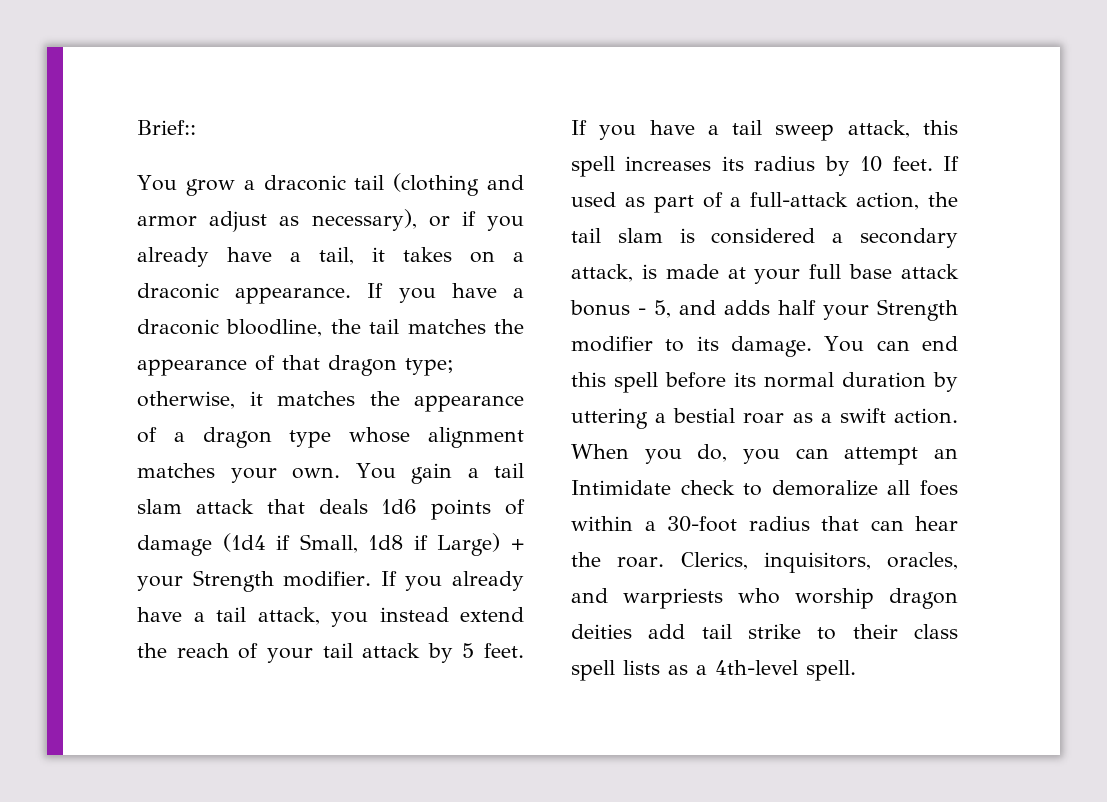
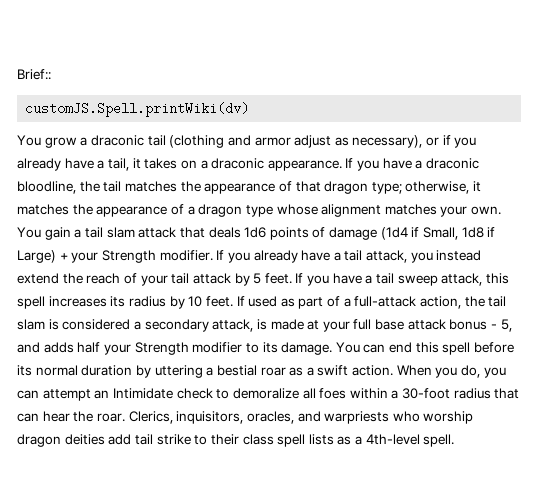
+ customJS.Spell.printWiki(dv)

